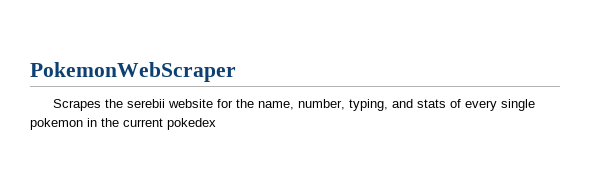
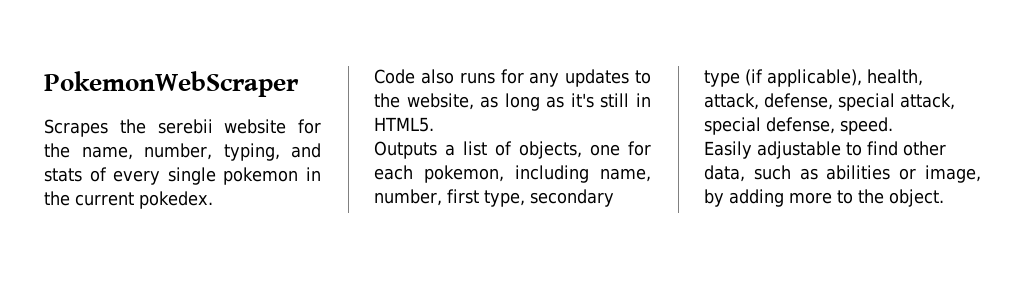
- Scrapes the serebii website for the name, number, typing, and stats of every single pokemon in the current pokedex
+ Scrapes the serebii website for the name, number, typing, and stats of every single pokemon in the current pokedex.
+ Code also runs for any updates to the website, as long as it's still in HTML5.
+ Outputs a list of objects, one for each pokemon, including name, number, first type, secondary type (if applicable), health, attack, defense, special attack, special defense, speed.
+ Easily adjustable to find other data, such as abilities or image, by adding more to the object.

